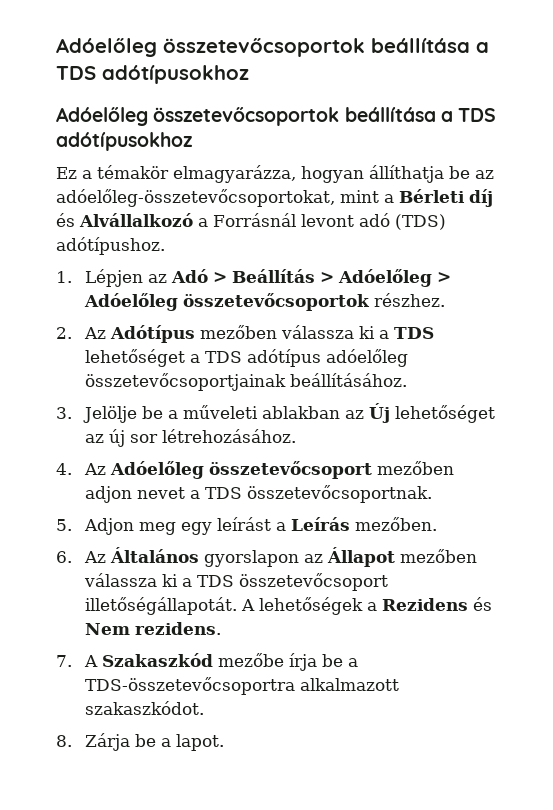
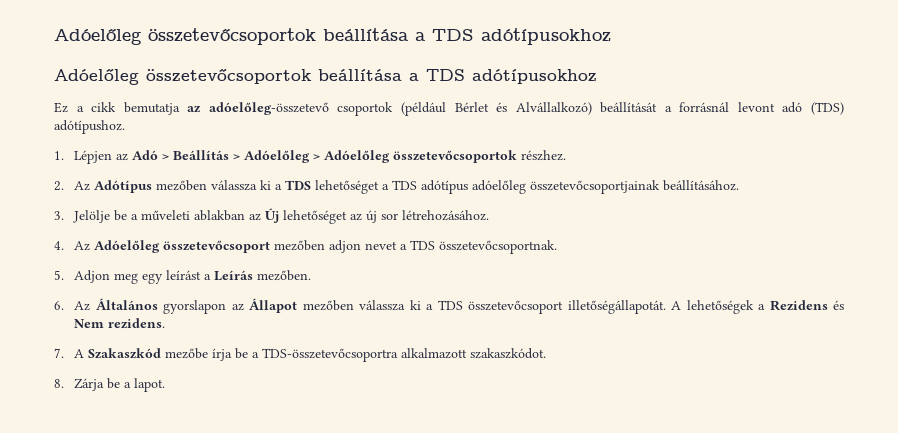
- Ez a témakör elmagyarázza, hogyan állíthatja be az adóelőleg-összetevőcsoportokat, mint a Bérleti díj és Alvállalkozó a Forrásnál levont adó (TDS) adótípushoz.
+ Ez a cikk bemutatja az adóelőleg-összetevő csoportok (például Bérlet és Alvállalkozó) beállítását a forrásnál levont adó (TDS) adótípushoz.

